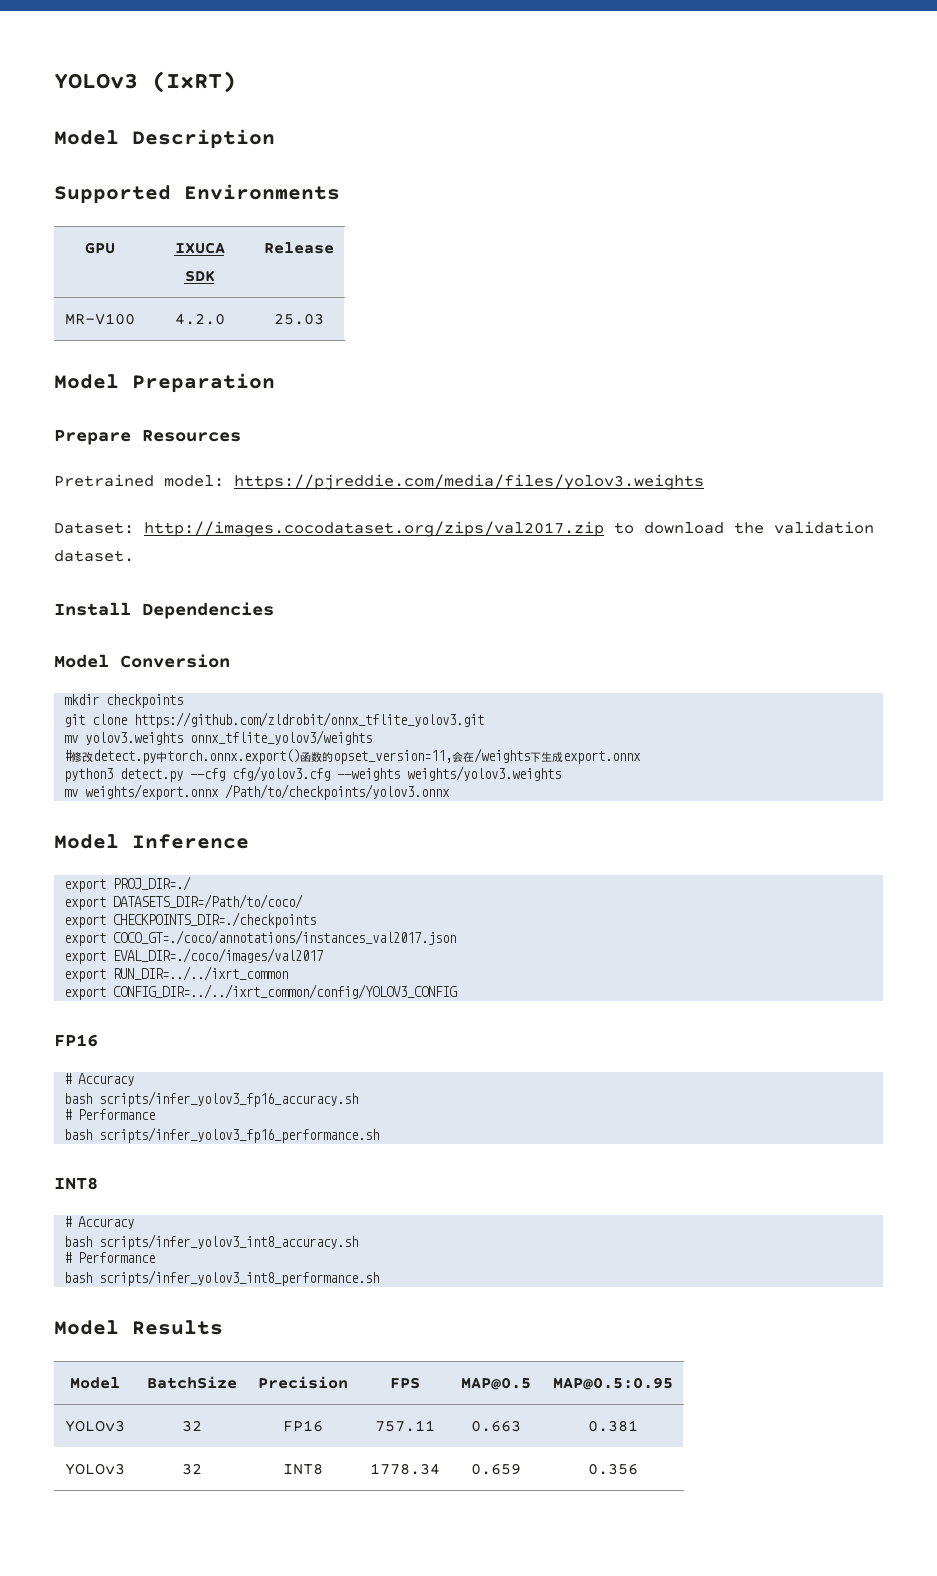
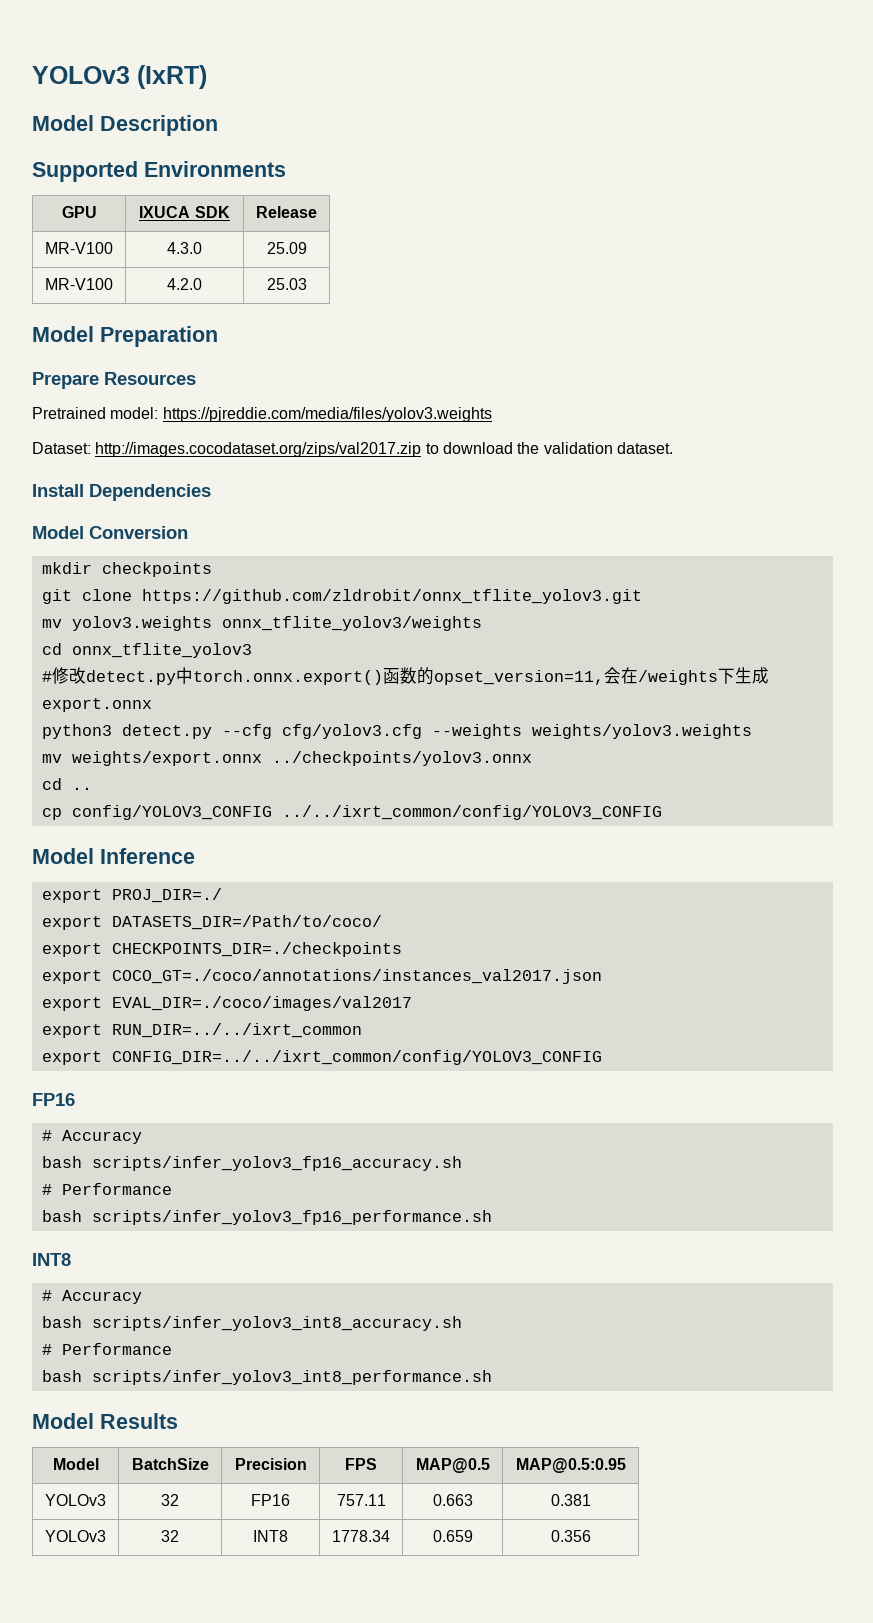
+ MR-V100 | 4.3.0 | 25.09
+ cd onnx_tflite_yolov3
- mv weights/export.onnx /Path/to/checkpoints/yolov3.onnx
+ mv weights/export.onnx ../checkpoints/yolov3.onnx
+ cd ..
+ cp config/YOLOV3_CONFIG ../../ixrt_common/config/YOLOV3_CONFIG

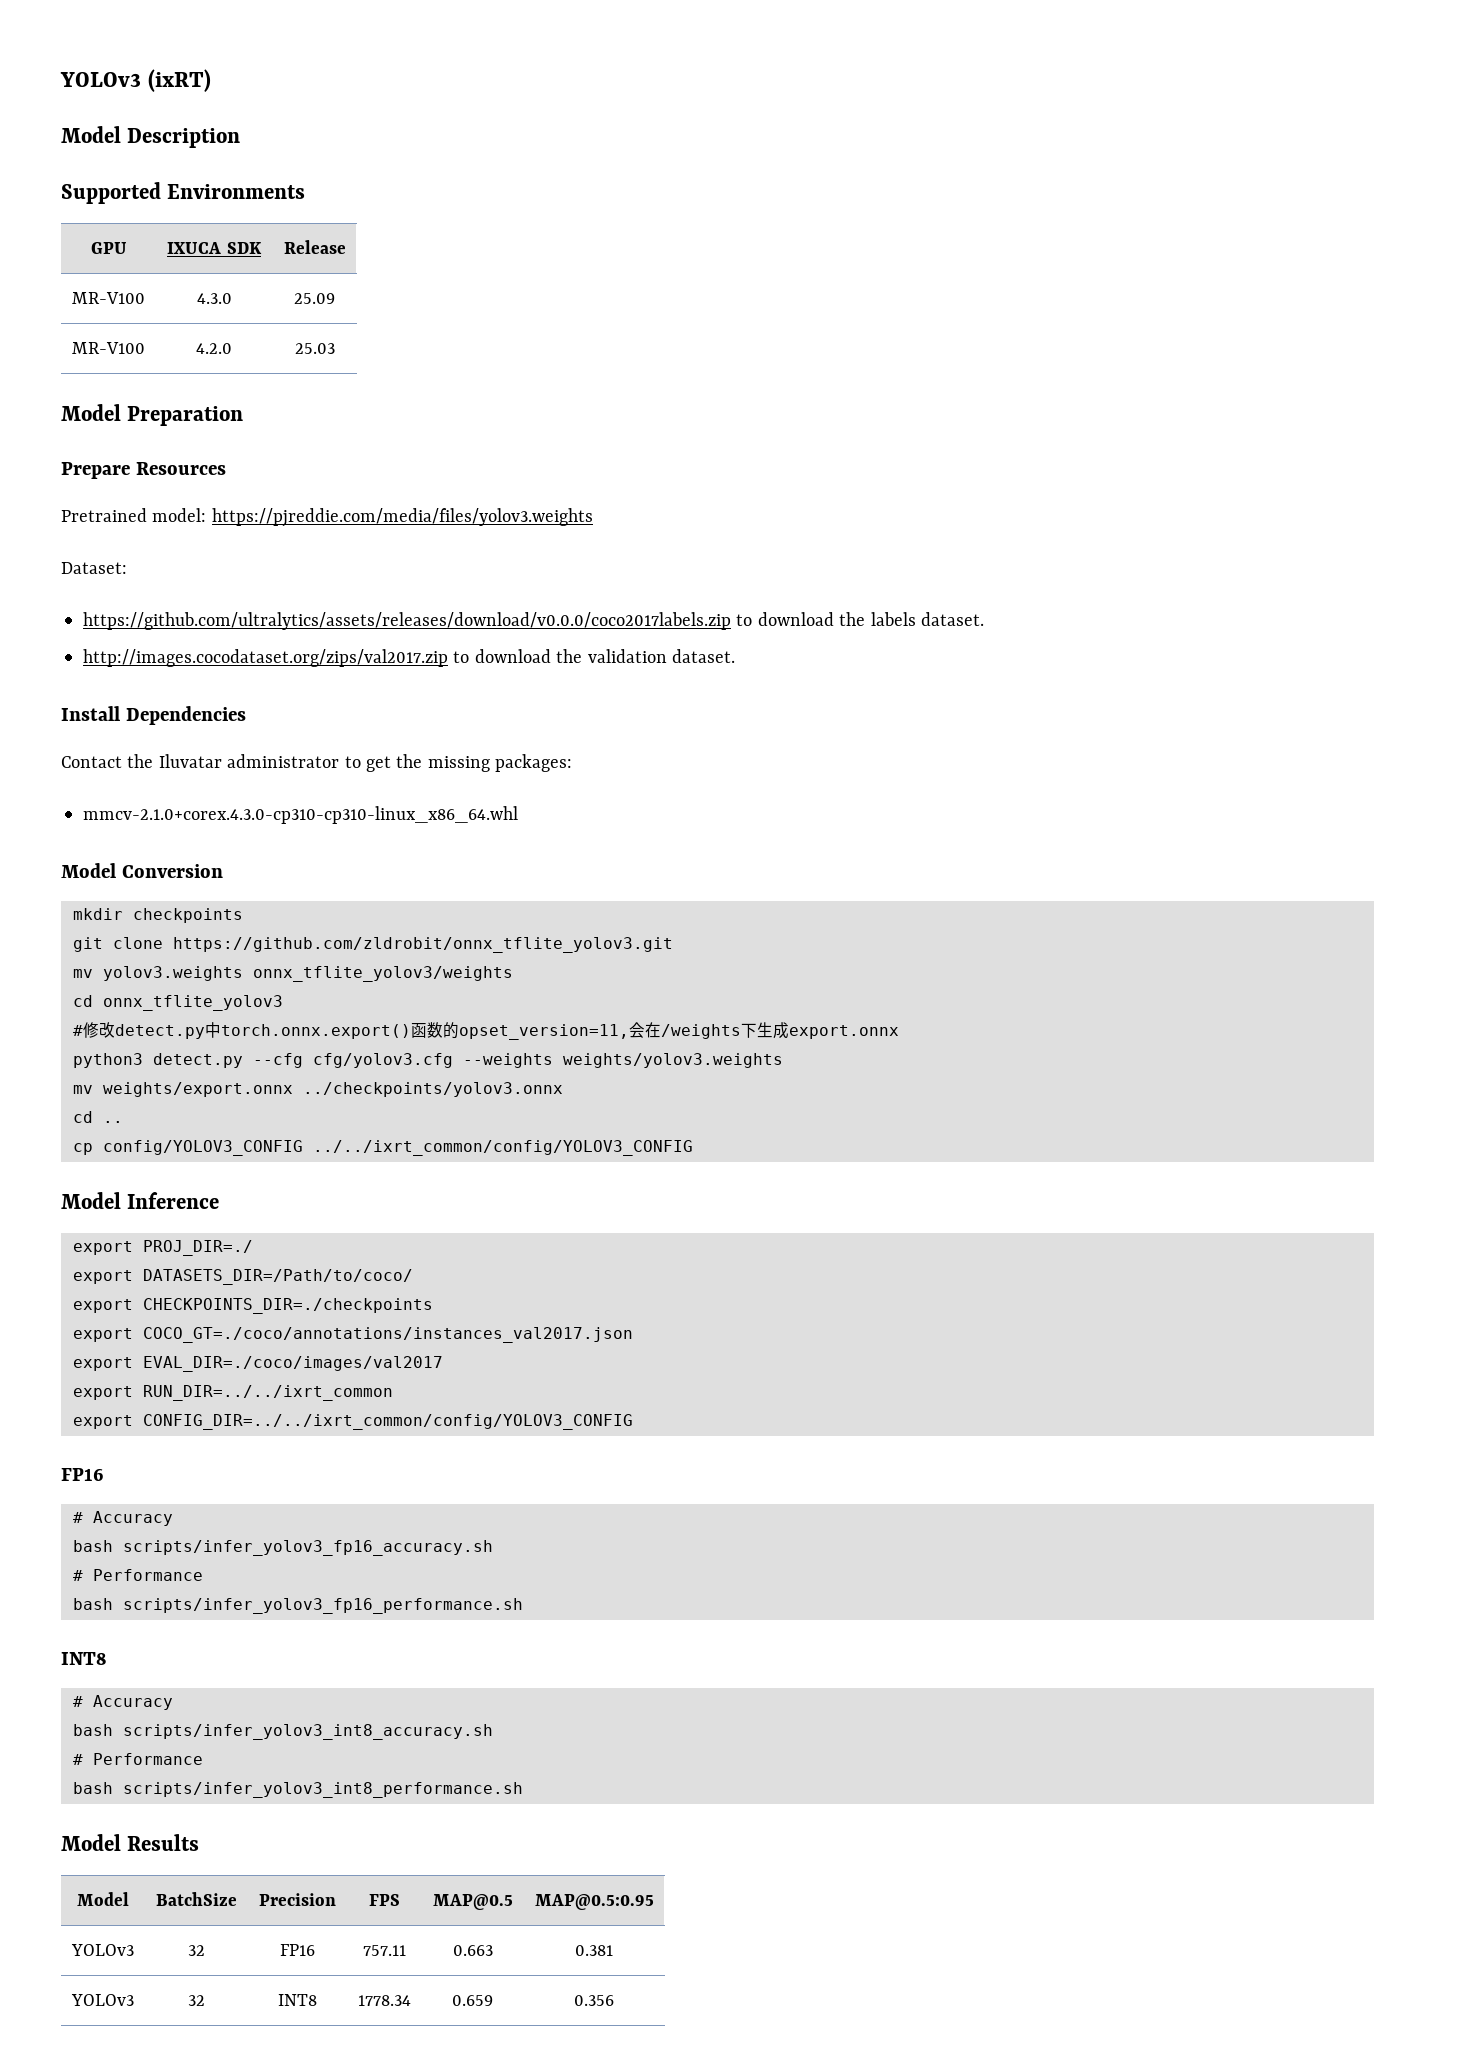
- YOLOv3 (IxRT)
+ YOLOv3 (ixRT)
- Dataset: http://images.cocodataset.org/zips/val2017.zip to download the validation dataset.
+ Dataset:
+ https://github.com/ultralytics/assets/releases/download/v0.0.0/coco2017labels.zip to download the labels dataset.
+ http://images.cocodataset.org/zips/val2017.zip to download the validation dataset.
+ Contact the Iluvatar administrator to get the missing packages:
+ mmcv-2.1.0+corex.4.3.0-cp310-cp310-linux_x86_64.whl

